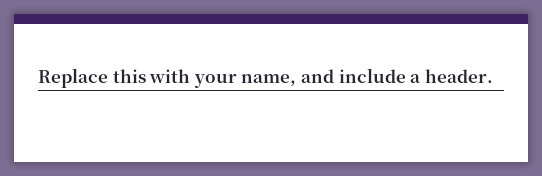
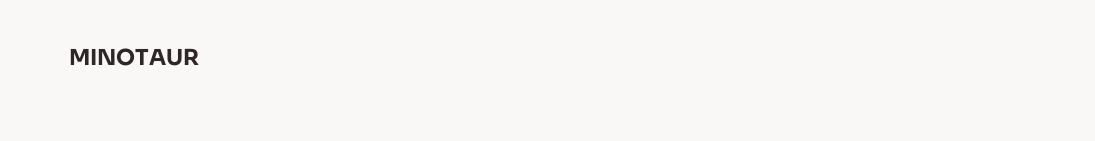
- Replace this with your name, and include a header.
+ MINOTAUR

